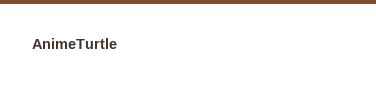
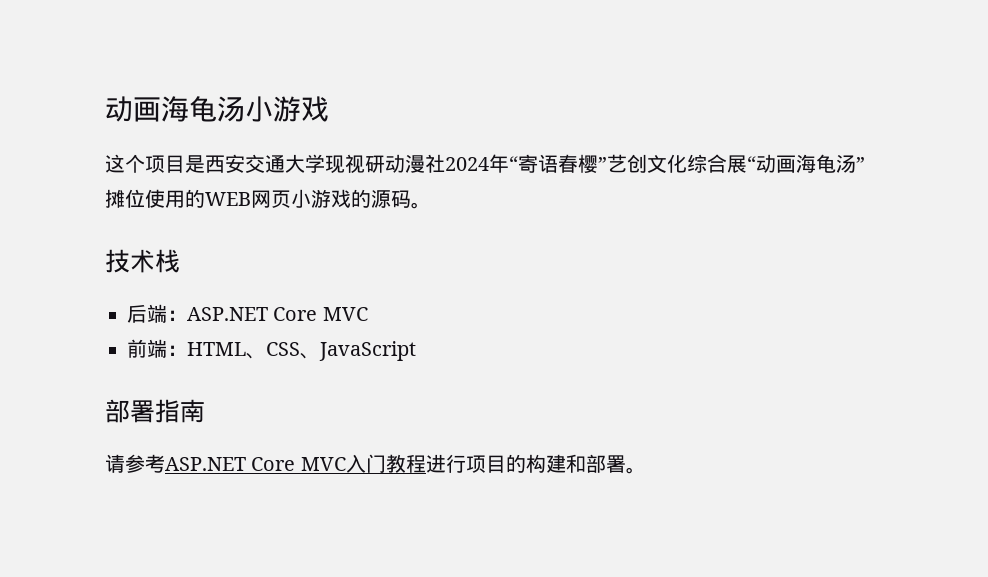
- AnimeTurtle
+ 动画海龟汤小游戏
+ 这个项目是西安交通大学现视研动漫社2024年“寄语春樱”艺创文化综合展“动画海龟汤”摊位使用的WEB网页小游戏的源码。
+ 技术栈
+ 后端：ASP.NET Core MVC
+ 前端：HTML、CSS、JavaScript
+ 部署指南
+ 请参考ASP.NET Core MVC入门教程进行项目的构建和部署。

